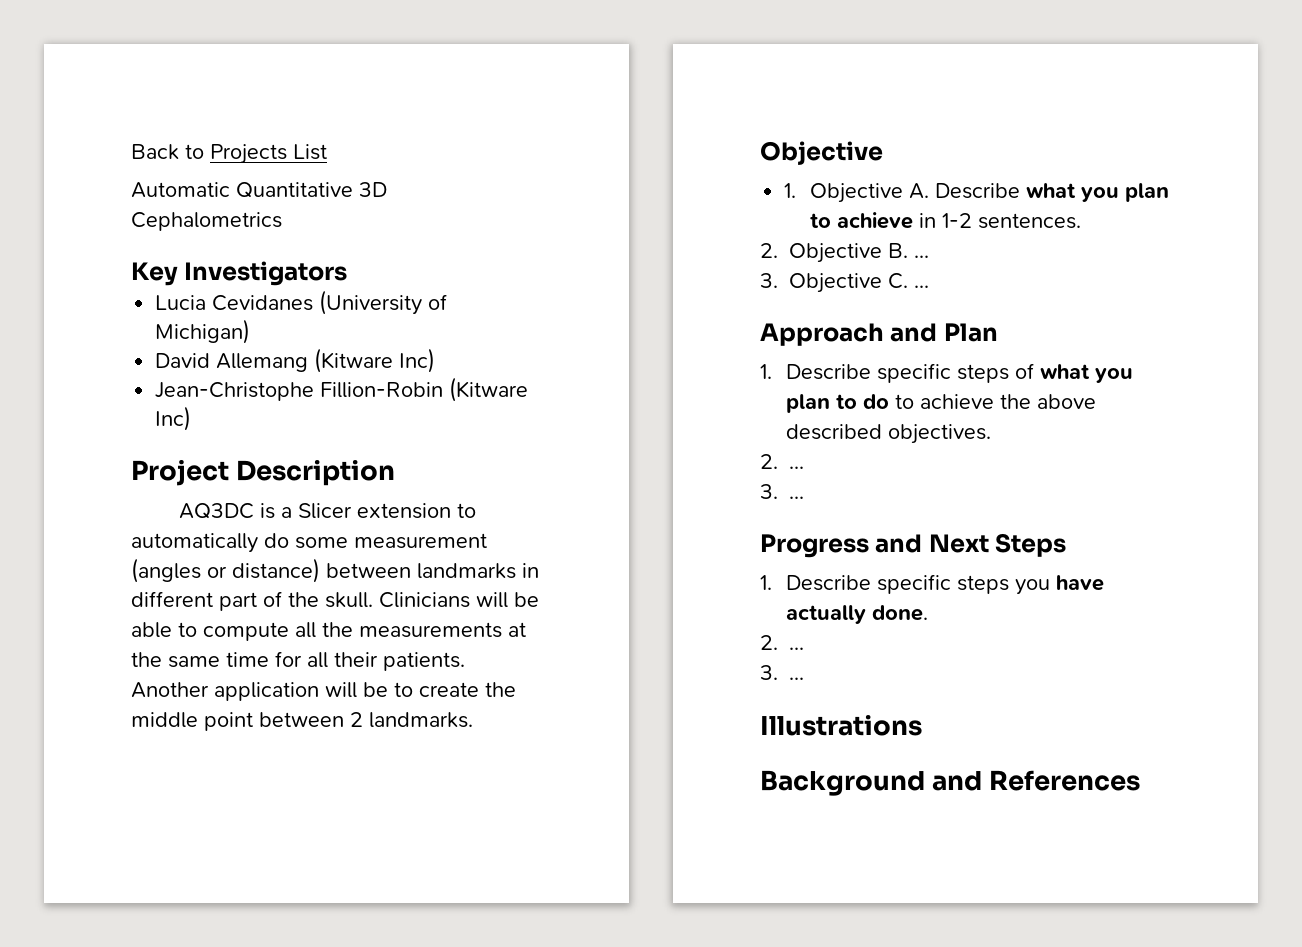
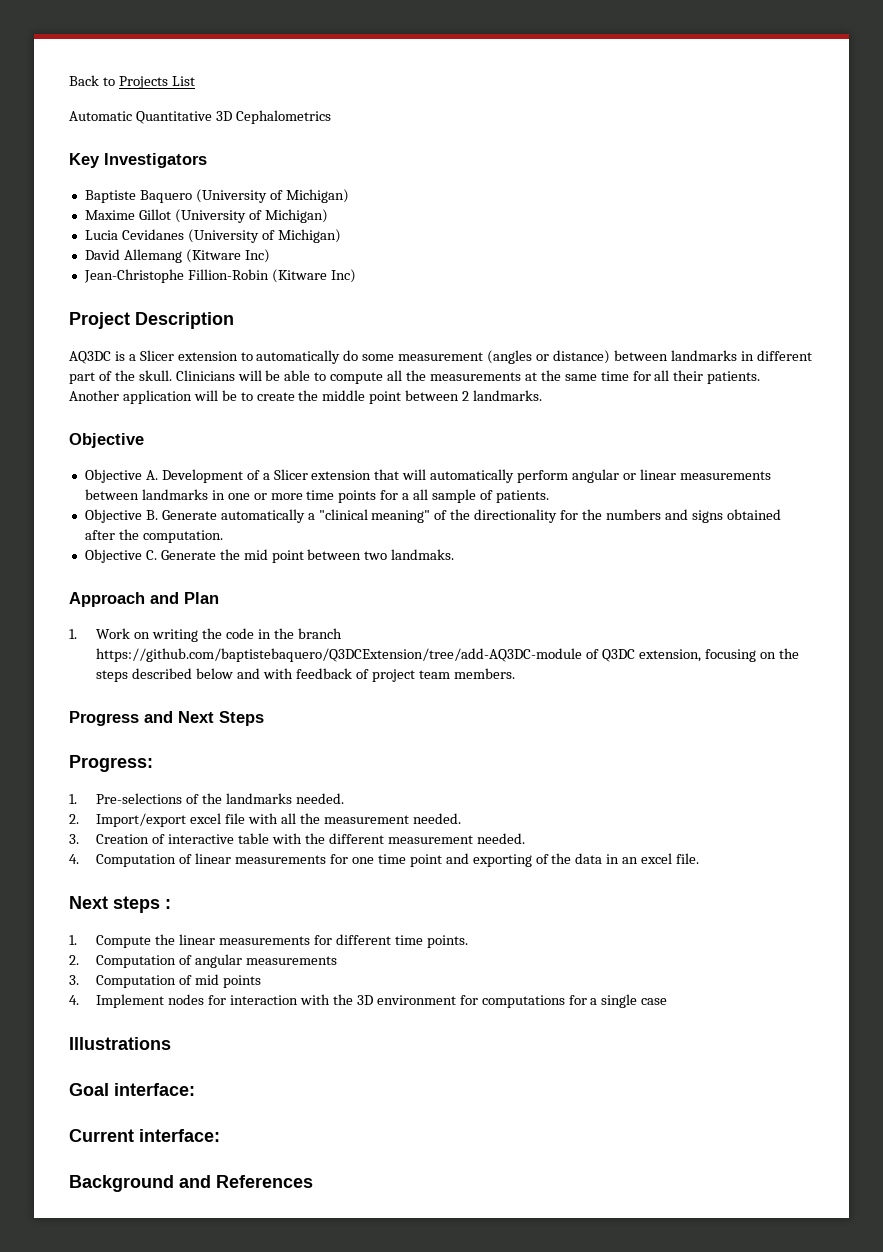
+ Baptiste Baquero (University of Michigan)
+ Maxime Gillot (University of Michigan)
- 1. Objective A. Describe what you plan to achieve in 1-2 sentences.
- 2. Objective B. ...
- 3. Objective C. ...
+ Objective A. Development of a Slicer extension that will automatically perform angular or linear measurements between landmarks in one or more time points for a all sample of patients.
+ Objective B. Generate automatically a "clinical meaning" of the directionality for the numbers and signs obtained after the computation.
+ Objective C. Generate the mid point between two landmaks.
  Approach and Plan
- 1. Describe specific steps of what you plan to do to achieve the above described objectives.
- 2. ...
- 3. ...
+ 1. Work on writing the code in the branch https://github.com/baptistebaquero/Q3DCExtension/tree/add-AQ3DC-module of Q3DC extension, focusing on the steps described below and with feedback of project team members.
  Progress and Next Steps
- 1. Describe specific steps you have actually done.
- 2. ...
- 3. ...
+ Progress:
+ 1. Pre-selections of the landmarks needed.
+ 2. Import/export excel file with all the measurement needed.
+ 3. Creation of interactive table with the different measurement needed.
+ 4. Computation of linear measurements for one time point and exporting of the data in an excel file.
+ Next steps :
+ 1. Compute the linear measurements for different time points.
+ 2. Computation of angular measurements
+ 3. Computation of mid points
+ 4. Implement nodes for interaction with the 3D environment for computations for a single case
  Illustrations
+ Goal interface:
+ Current interface:

